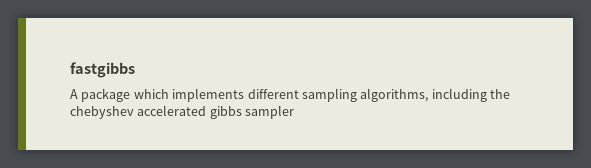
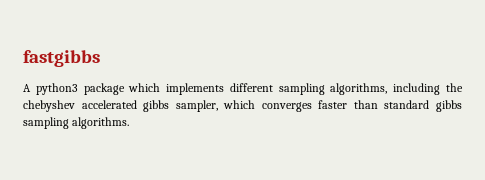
- A package which implements different sampling algorithms, including the chebyshev accelerated gibbs sampler
+ A python3 package which implements different sampling algorithms, including the chebyshev accelerated gibbs sampler, which converges faster than standard gibbs sampling algorithms.

